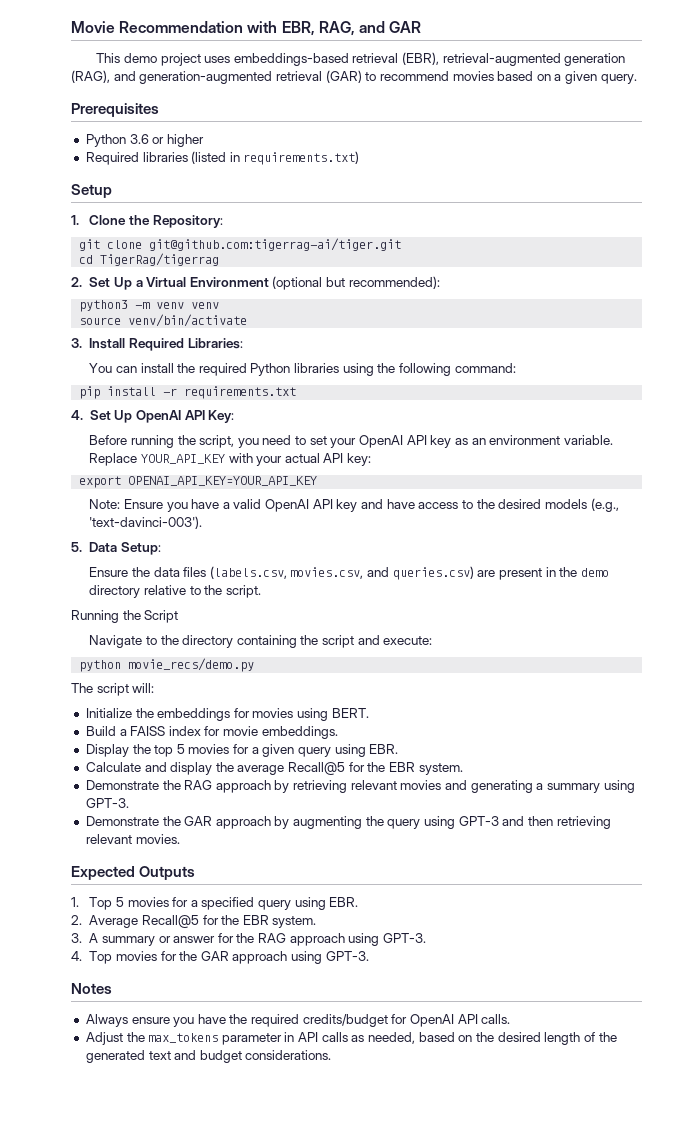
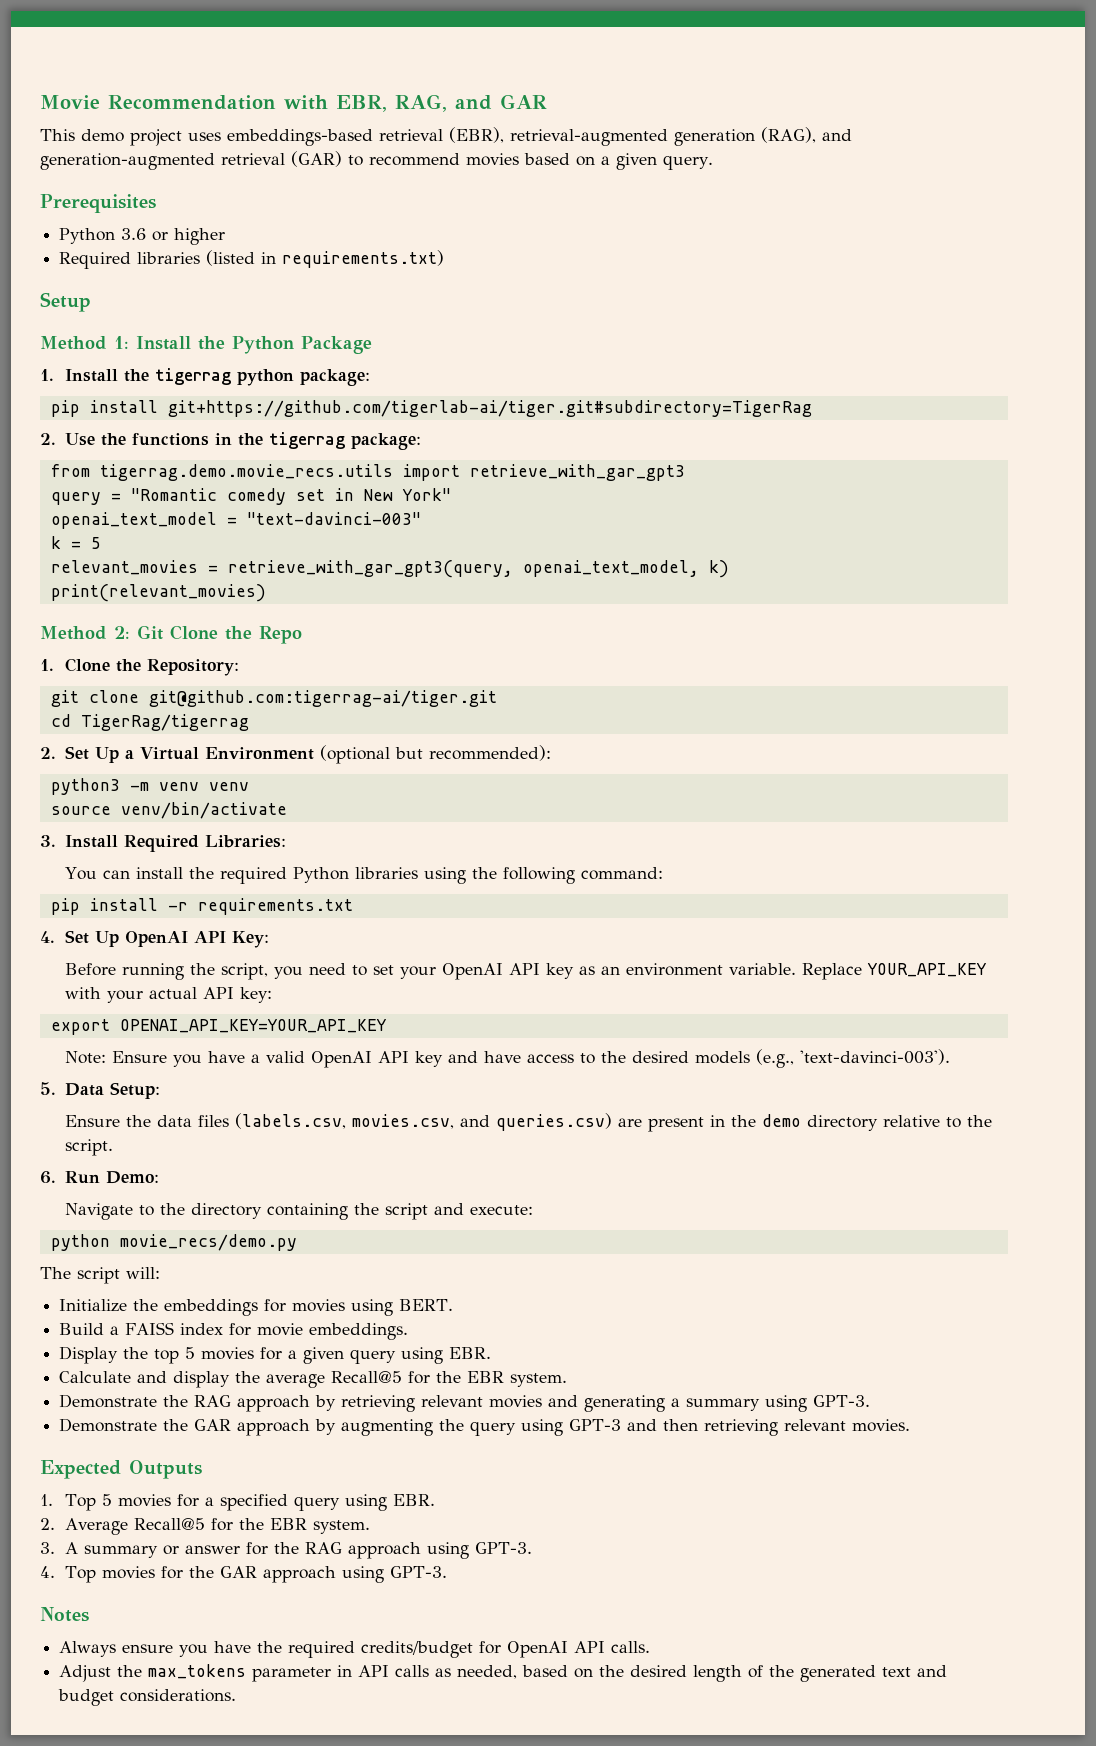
+ Method 1: Install the Python Package
+ 1. Install the tigerrag python package:
+ pip install git+https://github.com/tigerlab-ai/tiger.git#subdirectory=TigerRag
+ 2. Use the functions in the tigerrag package:
+ from tigerrag.demo.movie_recs.utils import retrieve_with_gar_gpt3
+ query = "Romantic comedy set in New York"
+ openai_text_model = "text-davinci-003"
+ k = 5
+ relevant_movies = retrieve_with_gar_gpt3(query, openai_text_model, k)
+ print(relevant_movies)
+ Method 2: Git Clone the Repo
- Running the Script
+ 6. Run Demo:

